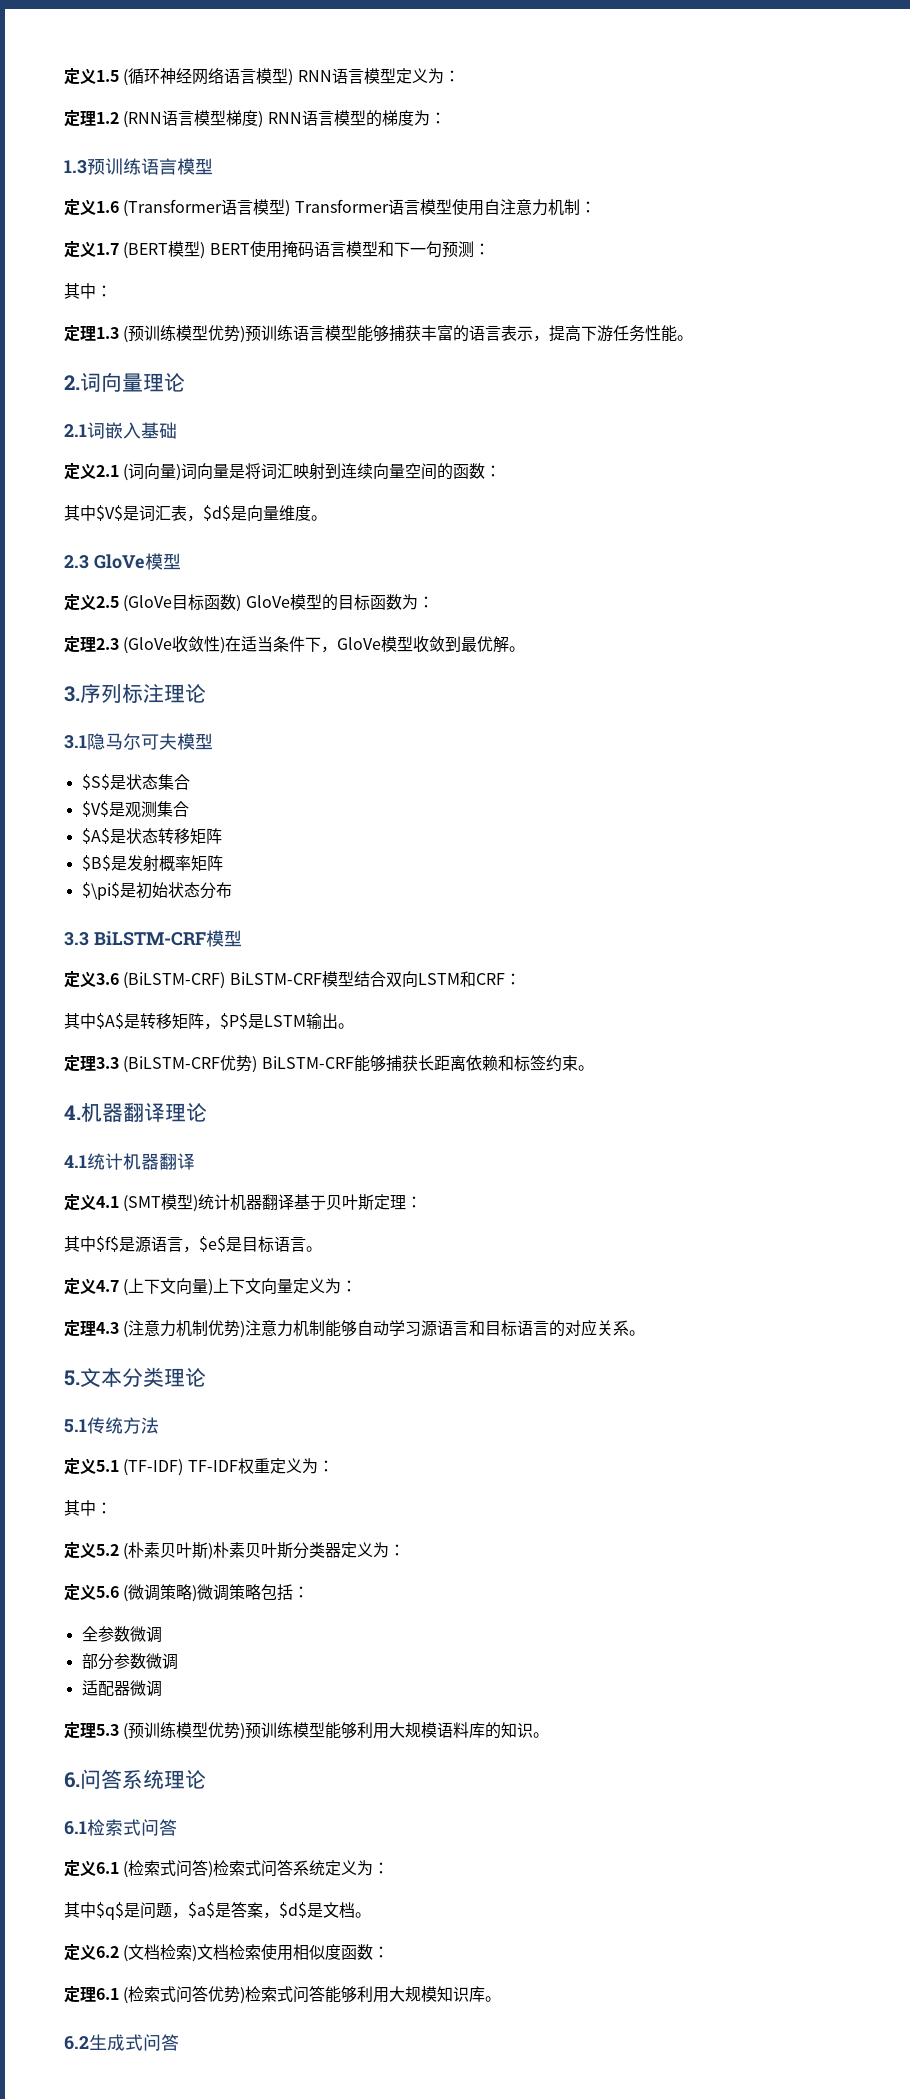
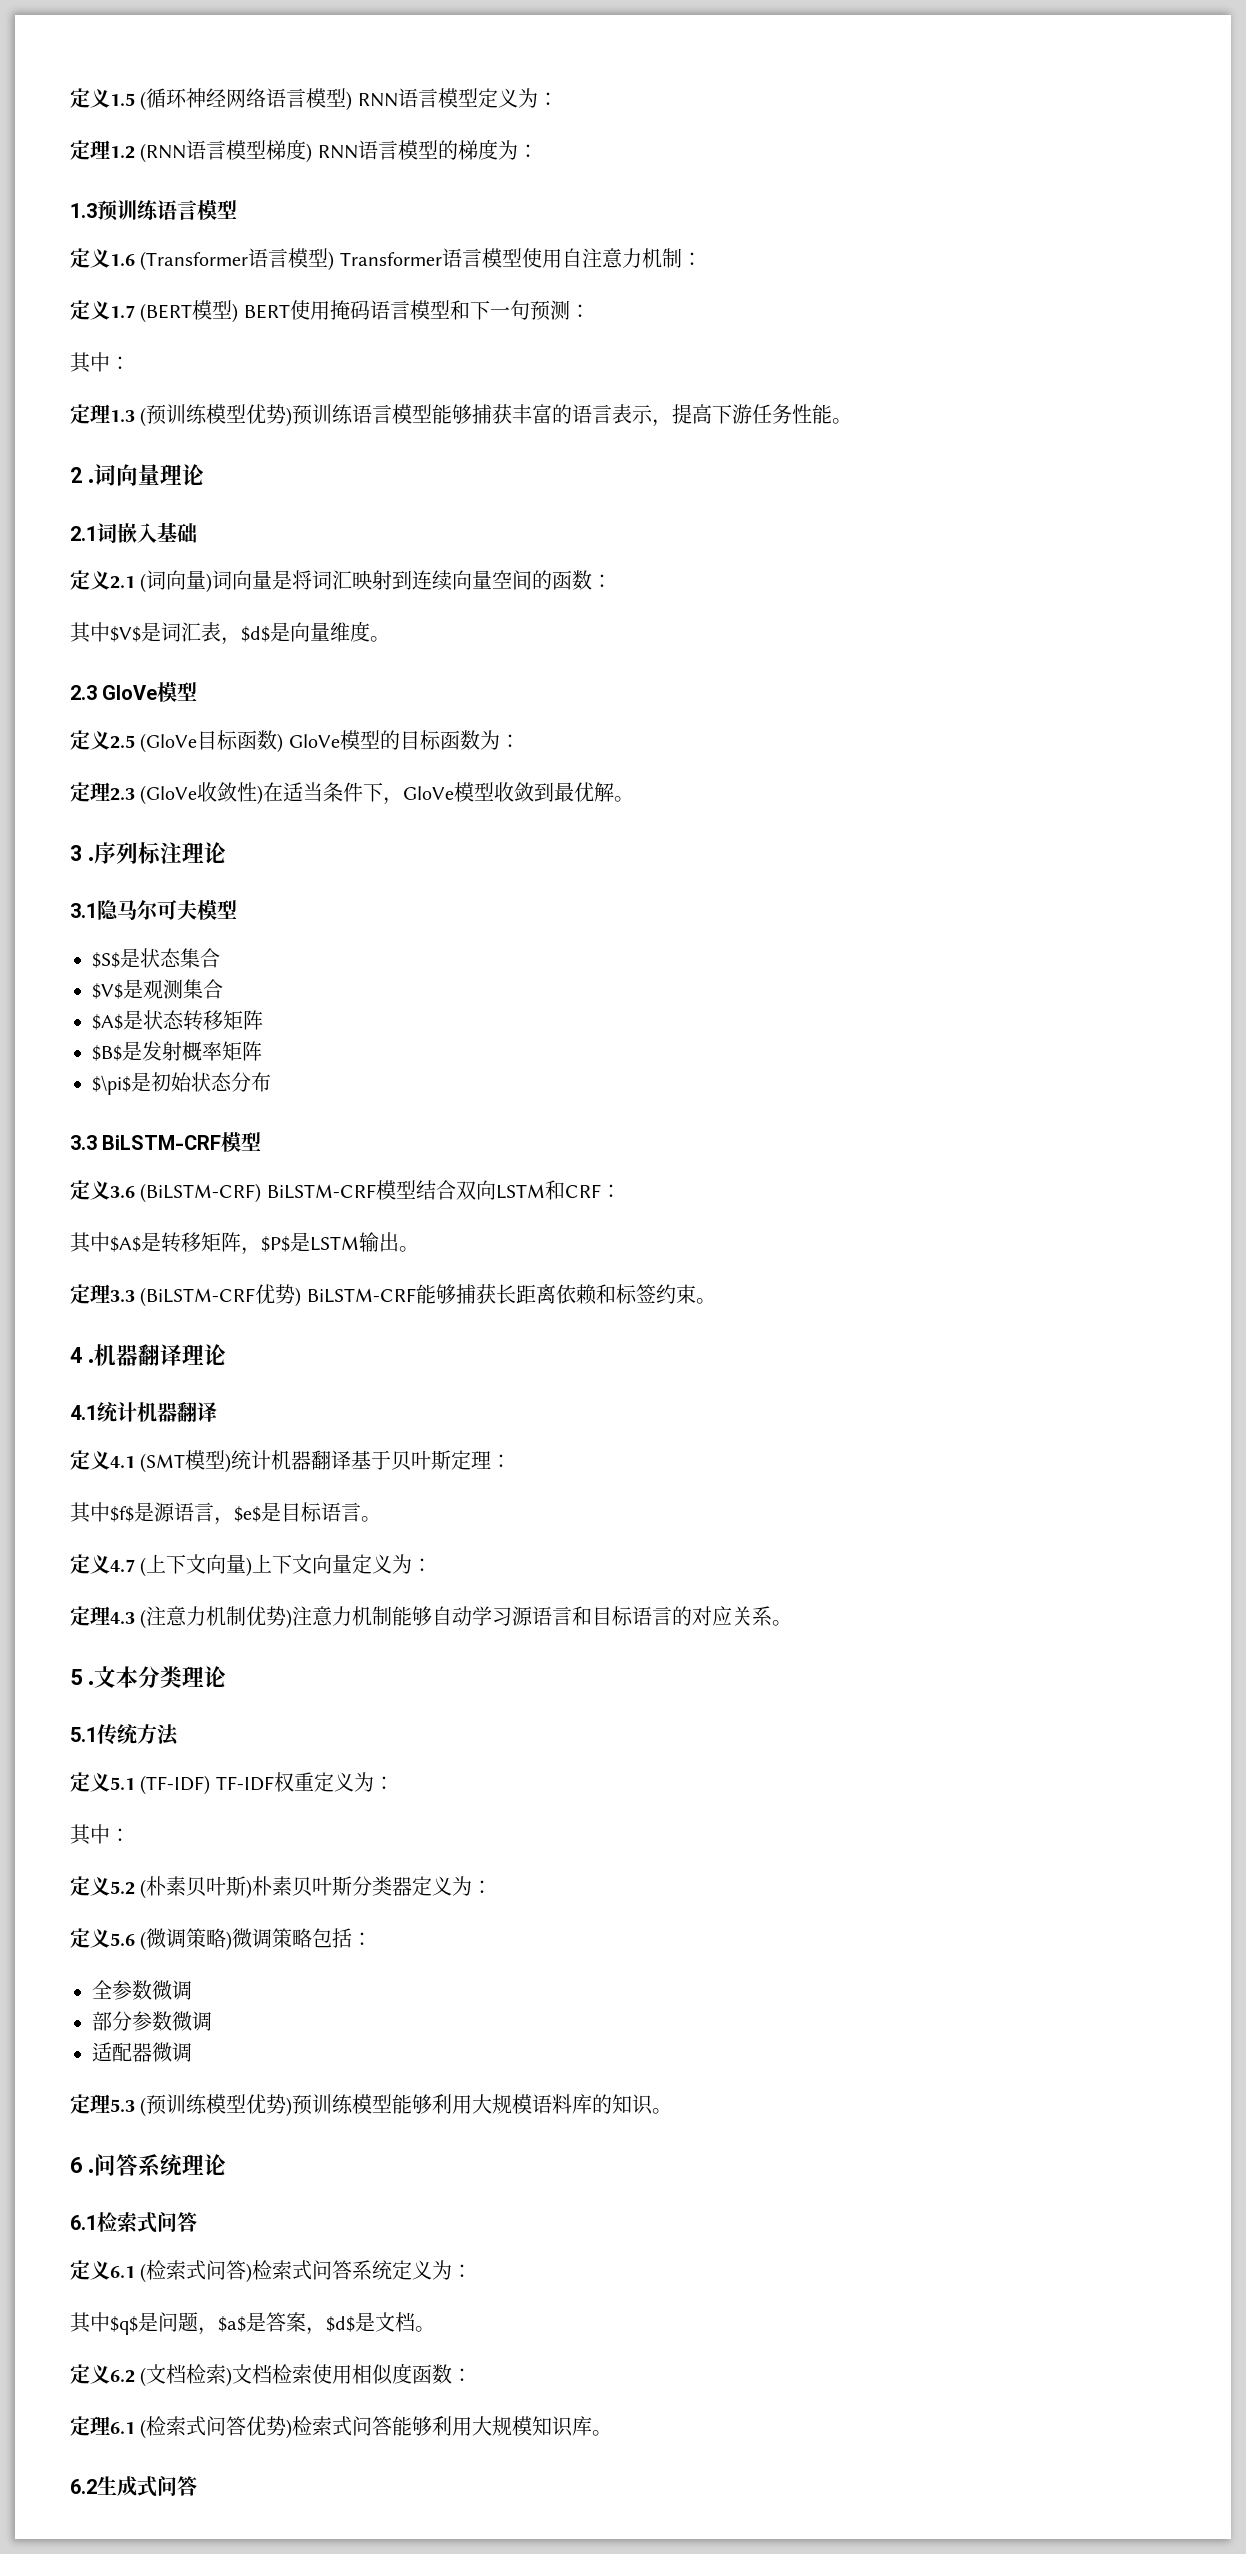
- 2.词向量理论
+ 2 .词向量理论
- 3.序列标注理论
+ 3 .序列标注理论
- 4.机器翻译理论
+ 4 .机器翻译理论
- 5.文本分类理论
+ 5 .文本分类理论
- 6.问答系统理论
+ 6 .问答系统理论

